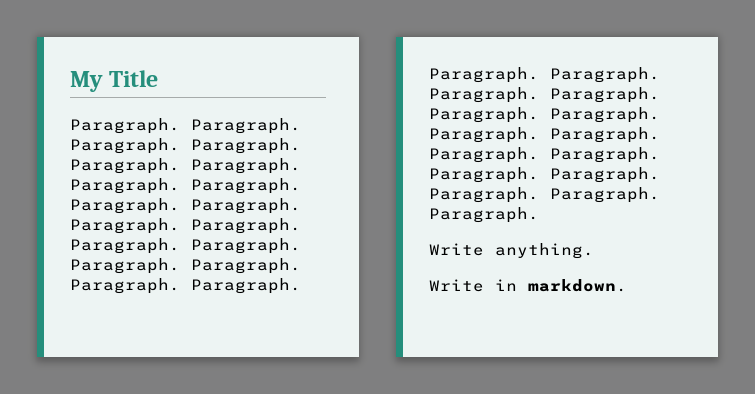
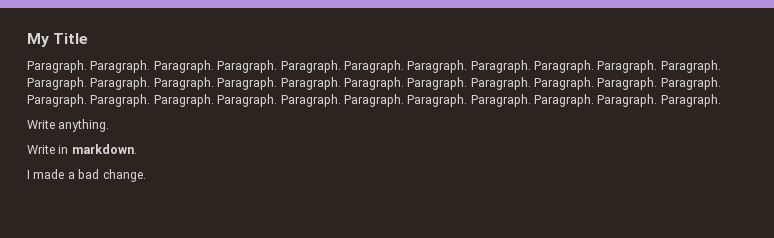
+ I made a bad change.

